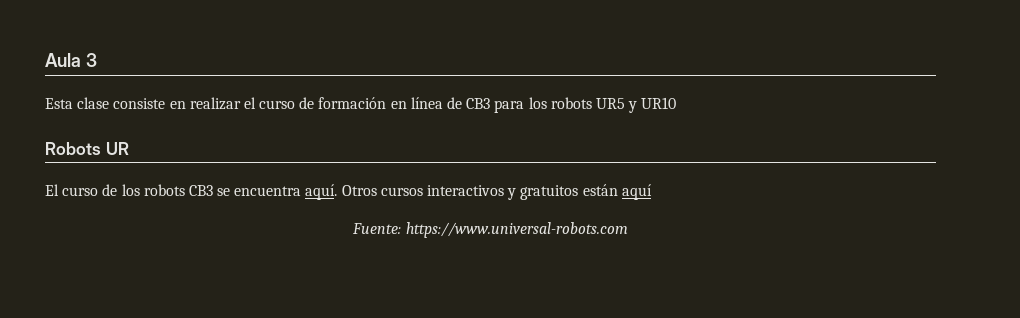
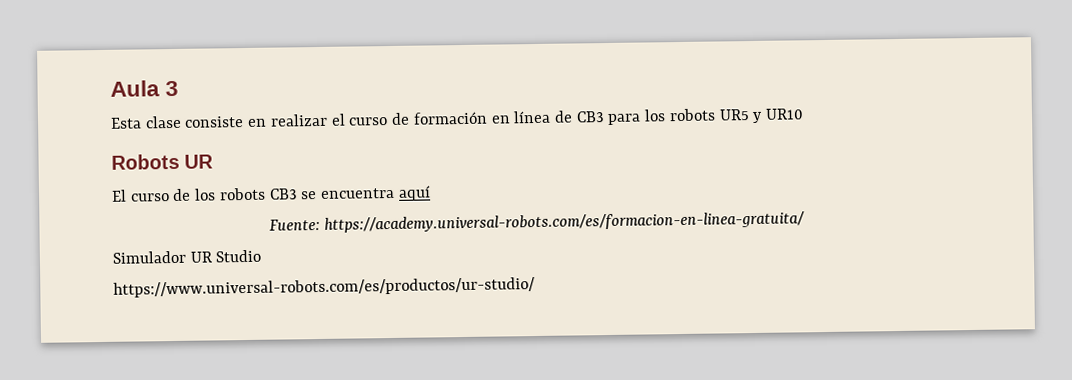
- El curso de los robots CB3 se encuentra aquí. Otros cursos interactivos y gratuitos están aquí
- Fuente: https://www.universal-robots.com
+ El curso de los robots CB3 se encuentra aquí
+ Fuente: https://academy.universal-robots.com/es/formacion-en-linea-gratuita/
+ Simulador UR Studio
+ https://www.universal-robots.com/es/productos/ur-studio/

